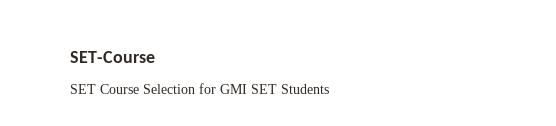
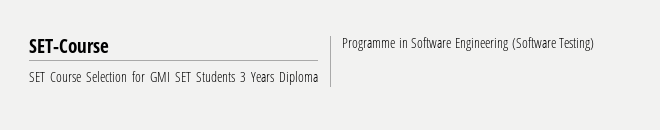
- SET Course Selection for GMI SET Students
+ SET Course Selection for GMI SET Students 3 Years Diploma Programme in Software Engineering (Software Testing)

